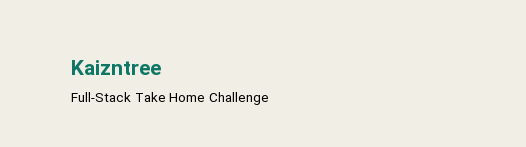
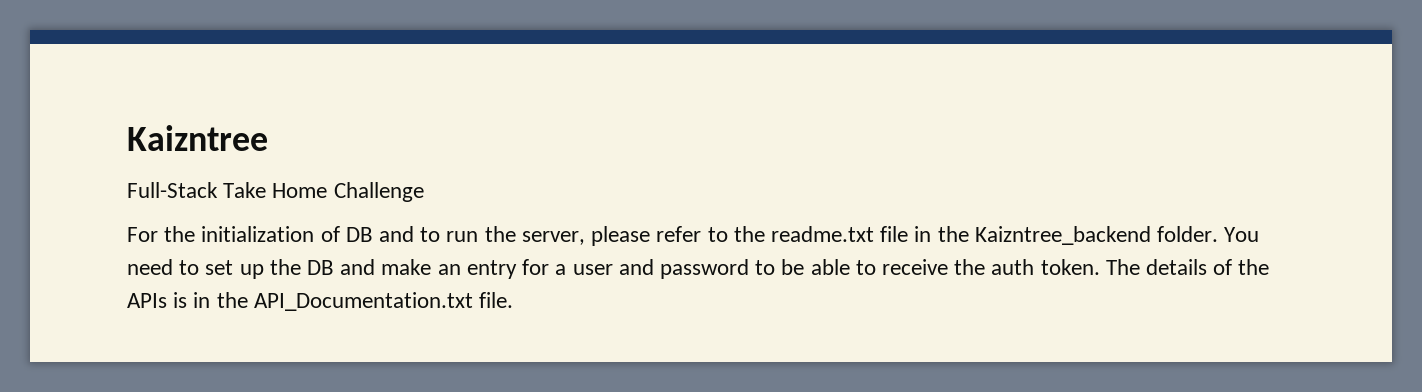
+ For the initialization of DB and to run the server, please refer to the readme.txt file in the Kaizntree_backend folder. You need to set up the DB and make an entry for a user and password to be able to receive the auth token. The details of the APIs is in the API_Documentation.txt file.

